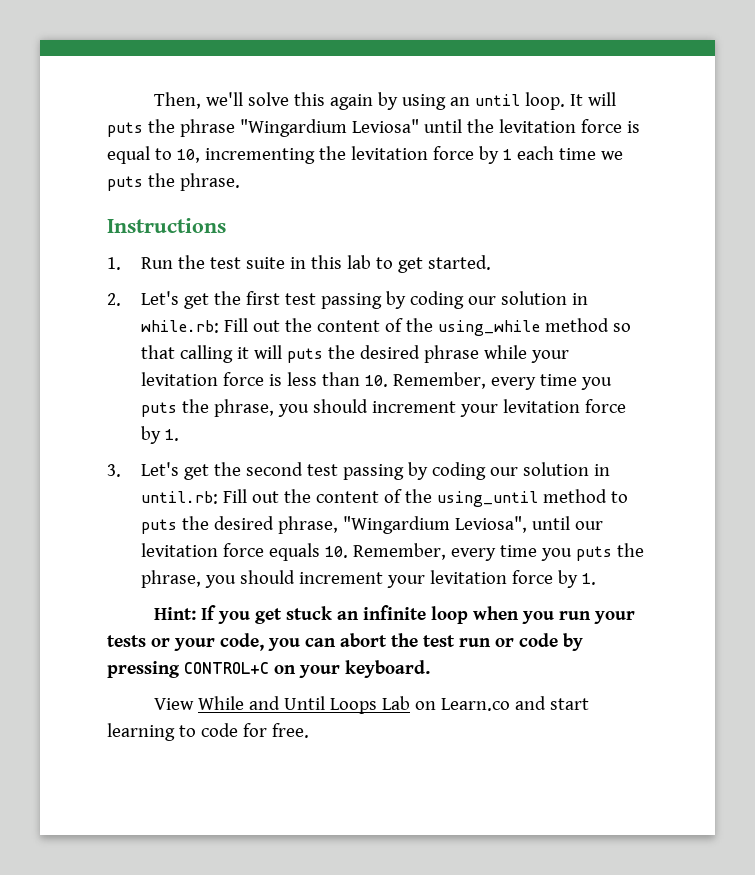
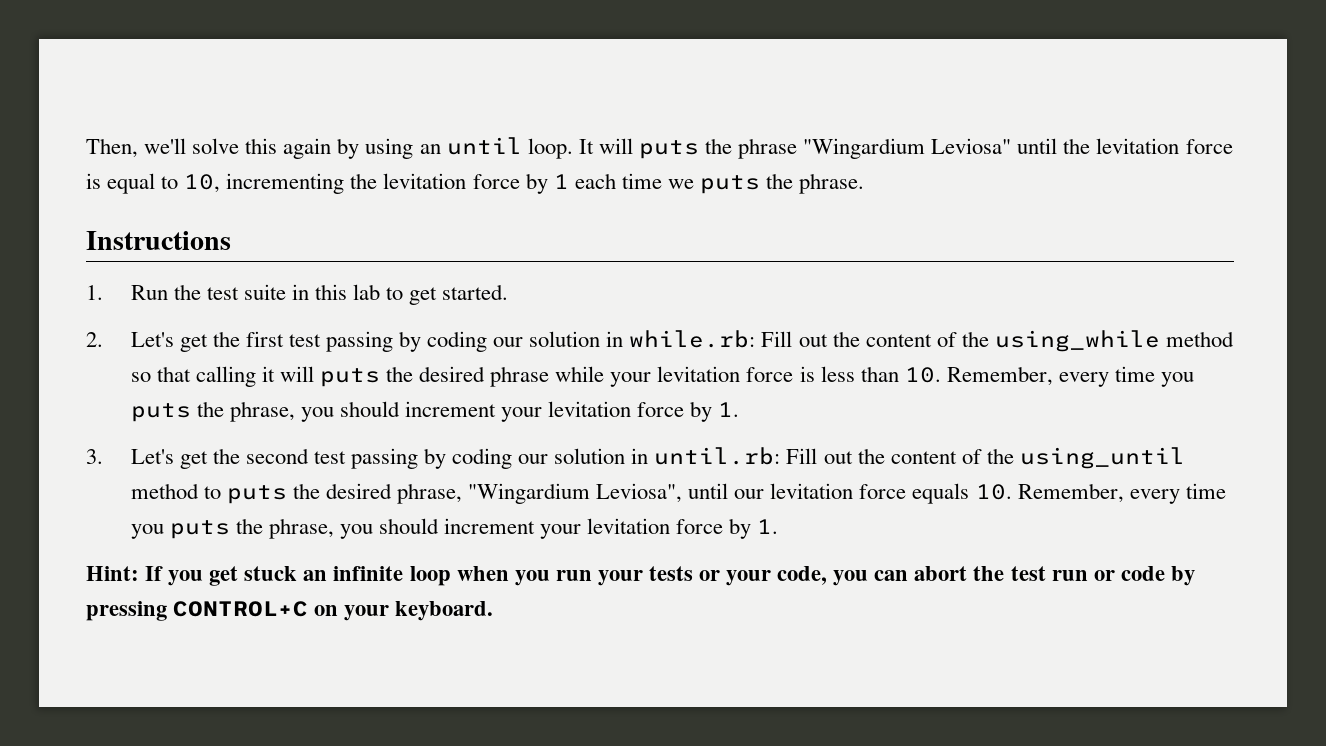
- View While and Until Loops Lab on Learn.co and start learning to code for free.

